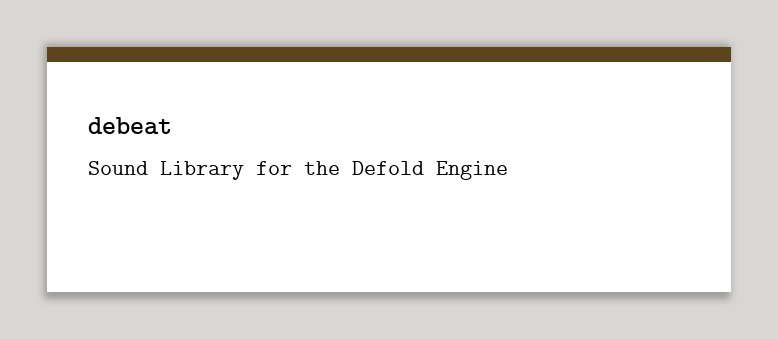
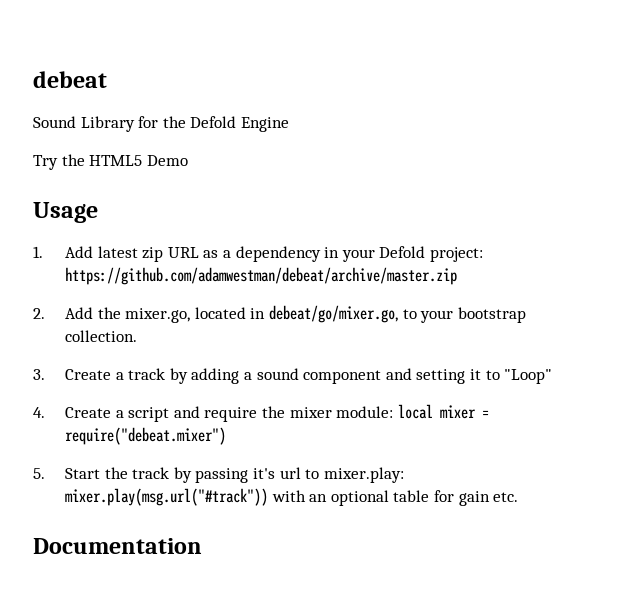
+ Try the HTML5 Demo
+ Usage
+ 1. Add latest zip URL as a dependency in your Defold project: https://github.com/adamwestman/debeat/archive/master.zip
+ 2. Add the mixer.go, located in debeat/go/mixer.go, to your bootstrap collection.
+ 3. Create a track by adding a sound component and setting it to "Loop"
+ 4. Create a script and require the mixer module: local mixer = require("debeat.mixer")
+ 5. Start the track by passing it's url to mixer.play: mixer.play(msg.url("#track")) with an optional table for gain etc.
+ Documentation

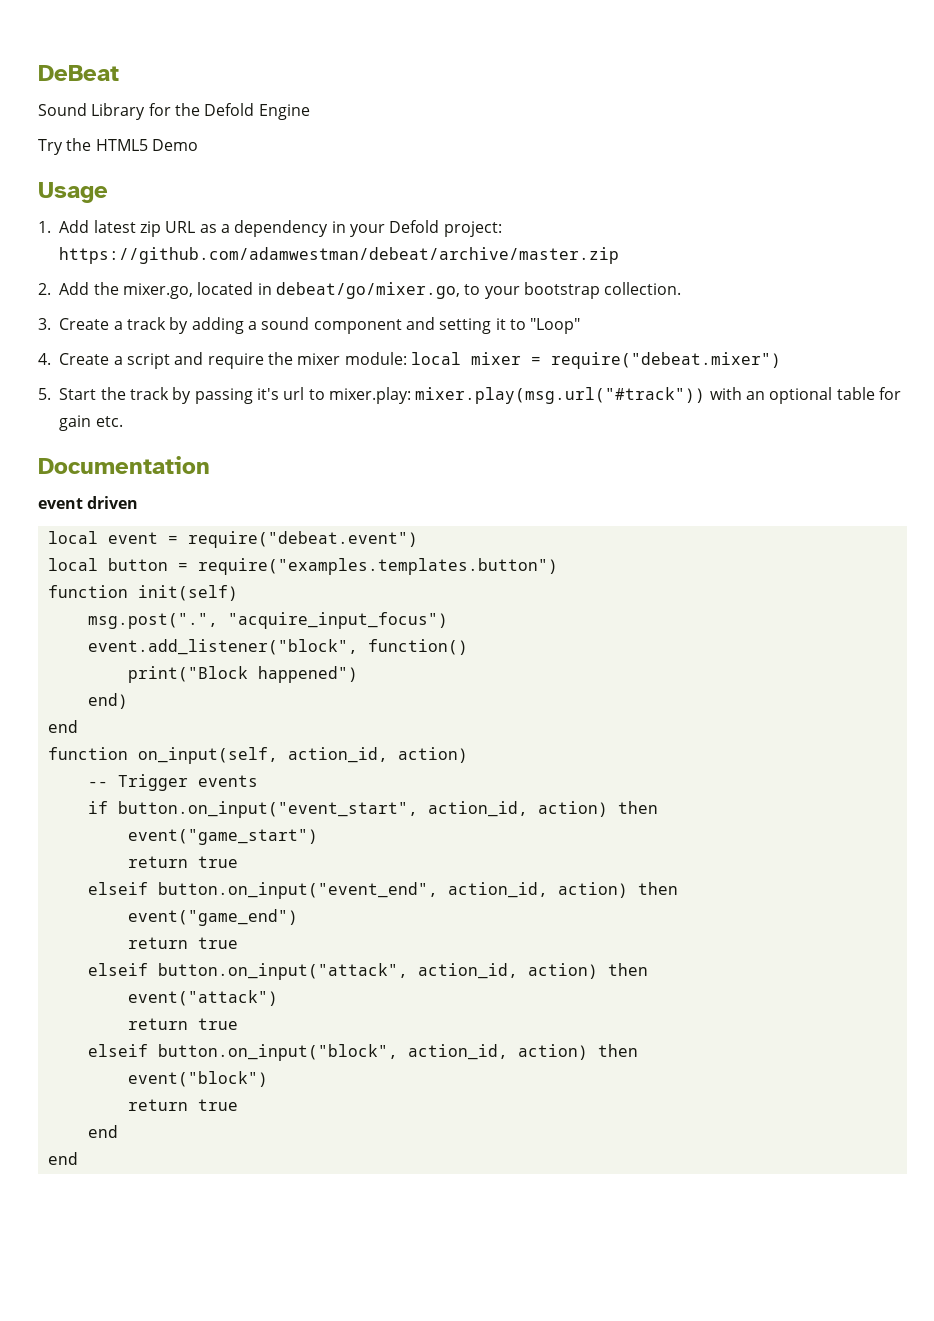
- debeat
+ DeBeat
+ event driven
+ local event = require("debeat.event")
+ local button = require("examples.templates.button")
+ function init(self)
+ msg.post(".", "acquire_input_focus")
+ event.add_listener("block", function()
+ print("Block happened")
+ end)
+ end
+ function on_input(self, action_id, action)
+ -- Trigger events
+ if button.on_input("event_start", action_id, action) then
+ event("game_start")
+ return true
+ elseif button.on_input("event_end", action_id, action) then
+ event("game_end")
+ return true
+ elseif button.on_input("attack", action_id, action) then
+ event("attack")
+ return true
+ elseif button.on_input("block", action_id, action) then
+ event("block")
+ return true
+ end
+ end

